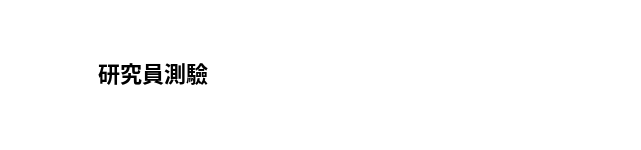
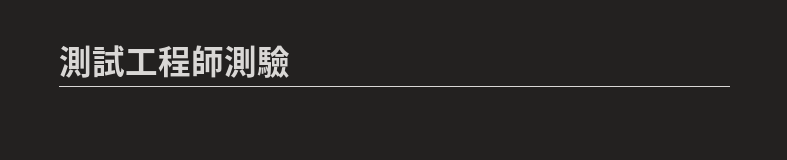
- 研究員測驗
+ 測試工程師測驗

